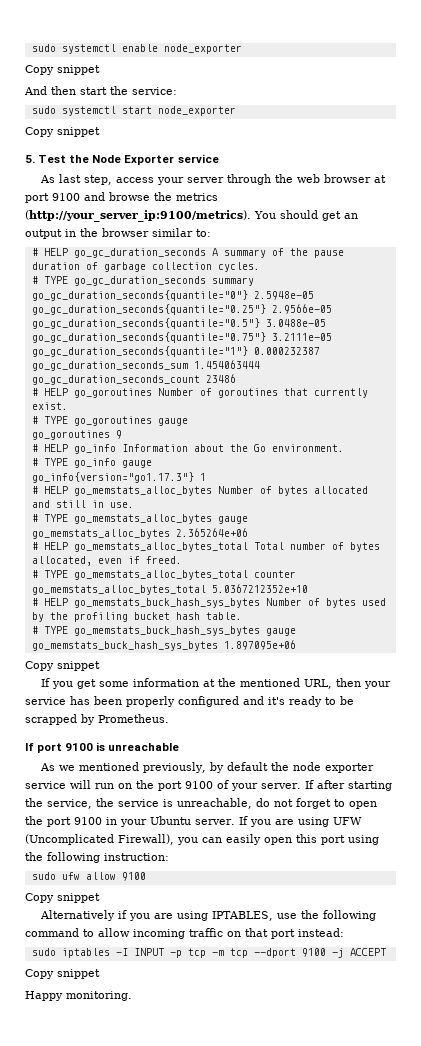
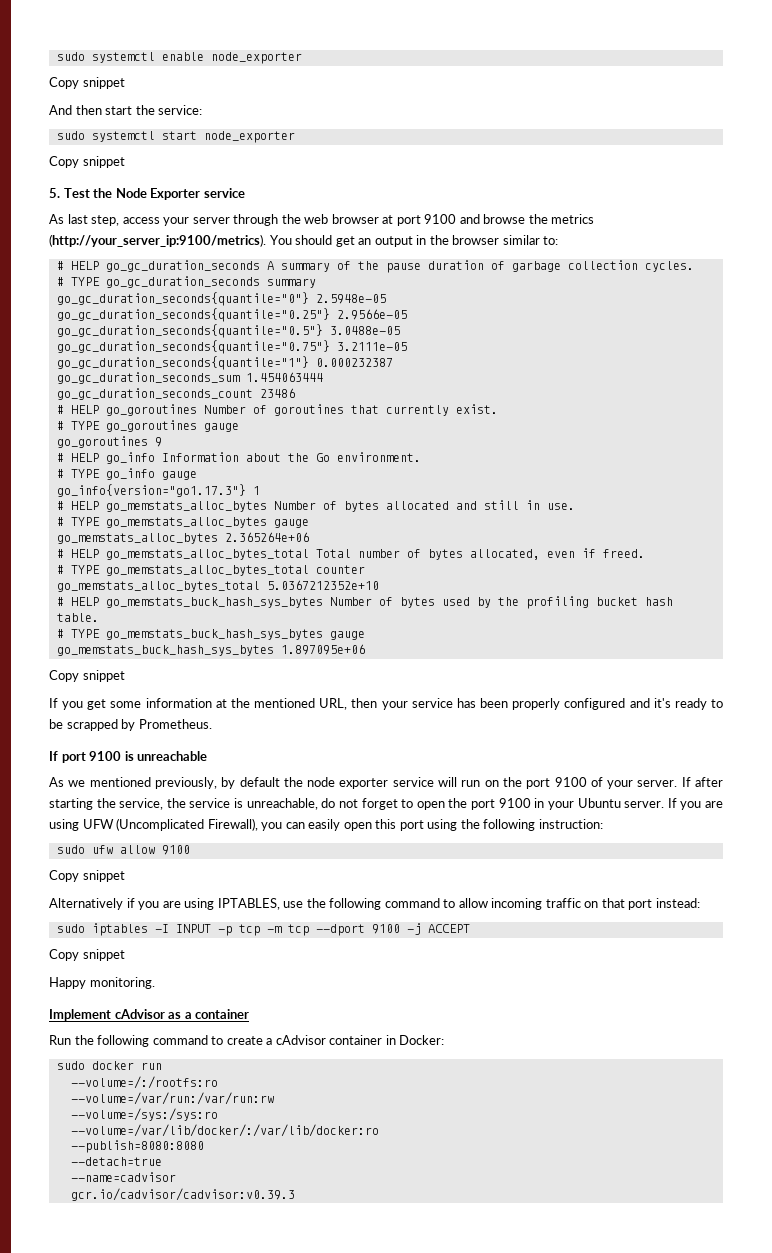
+ Implement cAdvisor as a container
+ Run the following command to create a cAdvisor container in Docker:
+ sudo docker run
+ --volume=/:/rootfs:ro
+ --volume=/var/run:/var/run:rw
+ --volume=/sys:/sys:ro
+ --volume=/var/lib/docker/:/var/lib/docker:ro
+ --publish=8080:8080
+ --detach=true
+ --name=cadvisor
+ gcr.io/cadvisor/cadvisor:v0.39.3

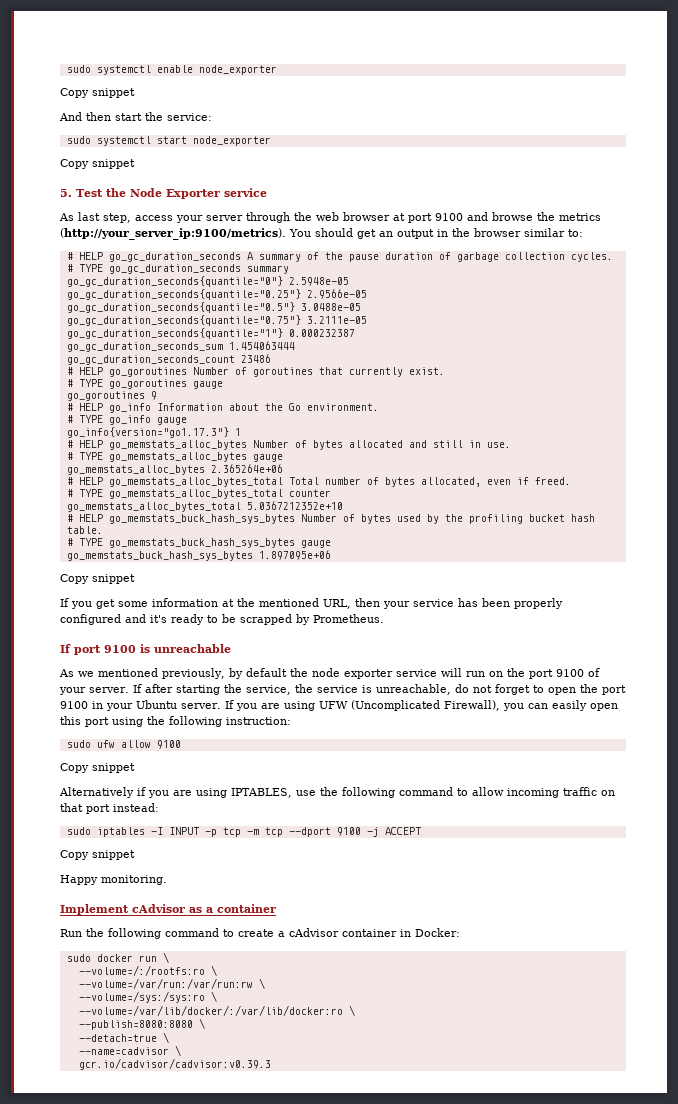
- sudo docker run
+ sudo docker run \
- --volume=/:/rootfs:ro
+ --volume=/:/rootfs:ro \
- --volume=/var/run:/var/run:rw
+ --volume=/var/run:/var/run:rw \
- --volume=/sys:/sys:ro
+ --volume=/sys:/sys:ro \
- --volume=/var/lib/docker/:/var/lib/docker:ro
+ --volume=/var/lib/docker/:/var/lib/docker:ro \
- --publish=8080:8080
+ --publish=8080:8080 \
- --detach=true
+ --detach=true \
- --name=cadvisor
+ --name=cadvisor \

